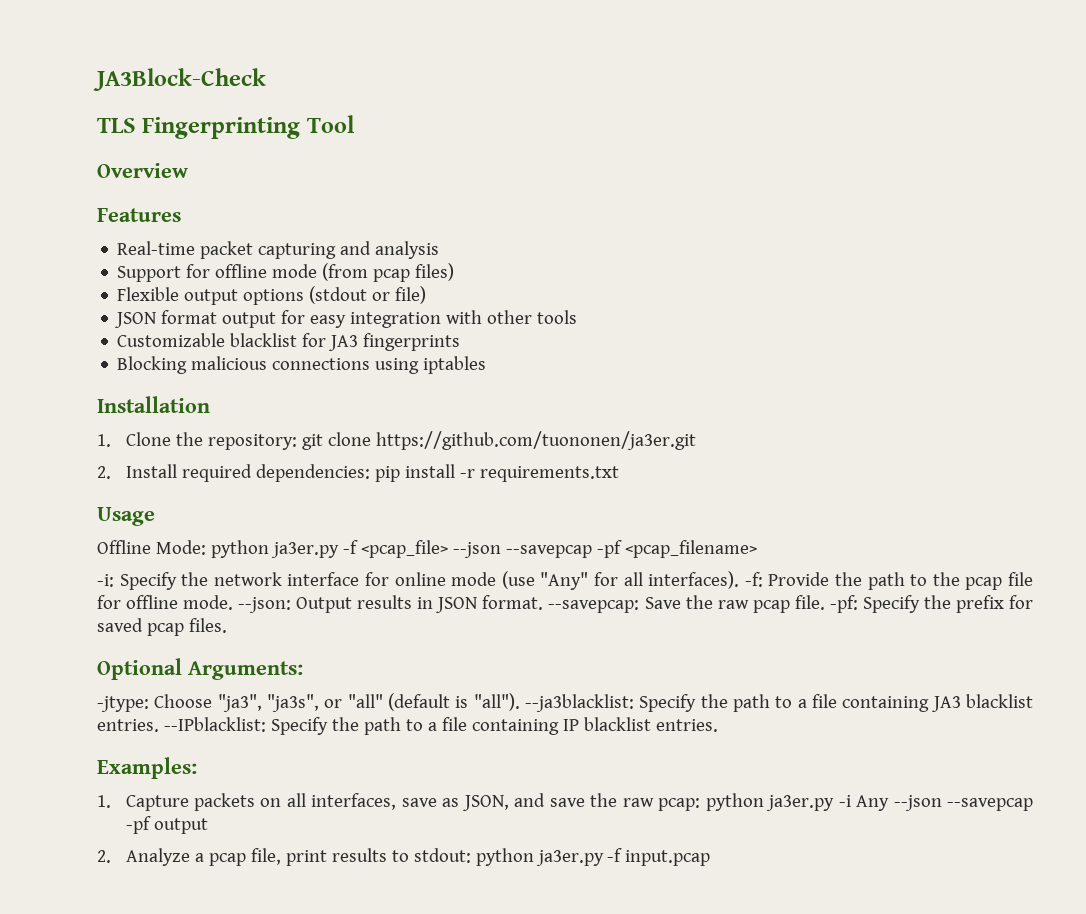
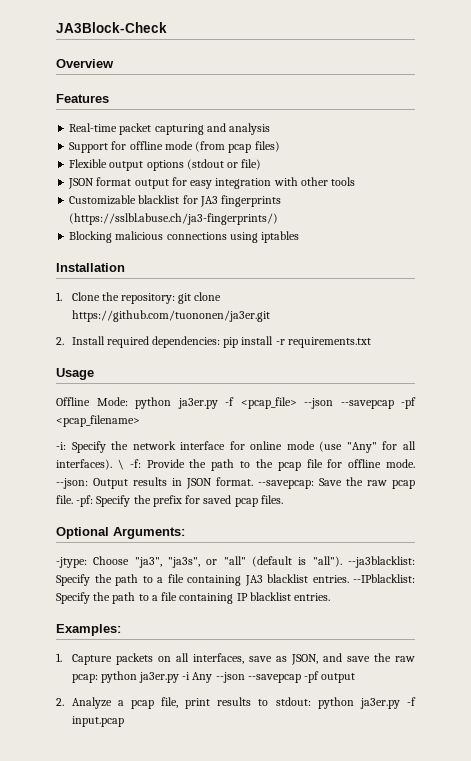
- TLS Fingerprinting Tool
- Customizable blacklist for JA3 fingerprints
+ Customizable blacklist for JA3 fingerprints (https://sslbl.abuse.ch/ja3-fingerprints/)
- -f: Provide the path to the pcap file for offline mode.
+ \ -f: Provide the path to the pcap file for offline mode.

